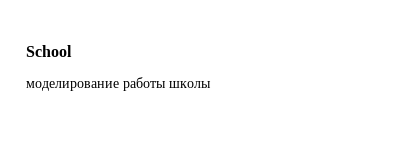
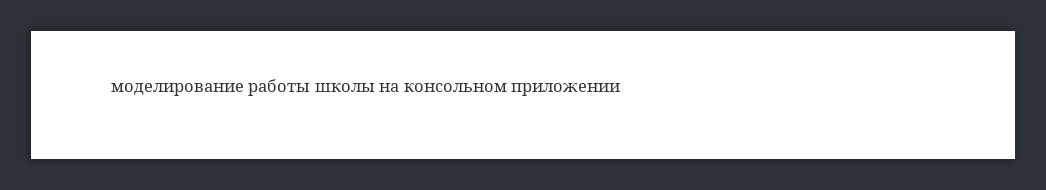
- School
- моделирование работы школы
+ моделирование работы школы на консольном приложении

